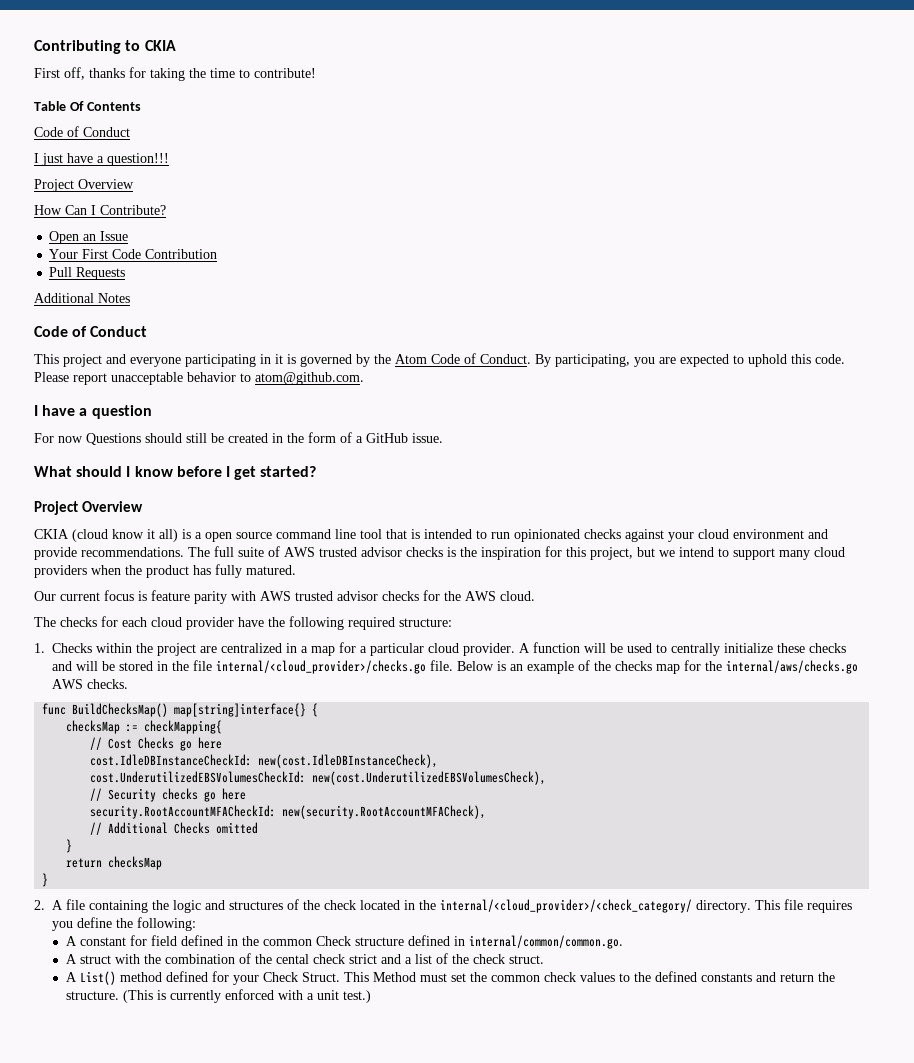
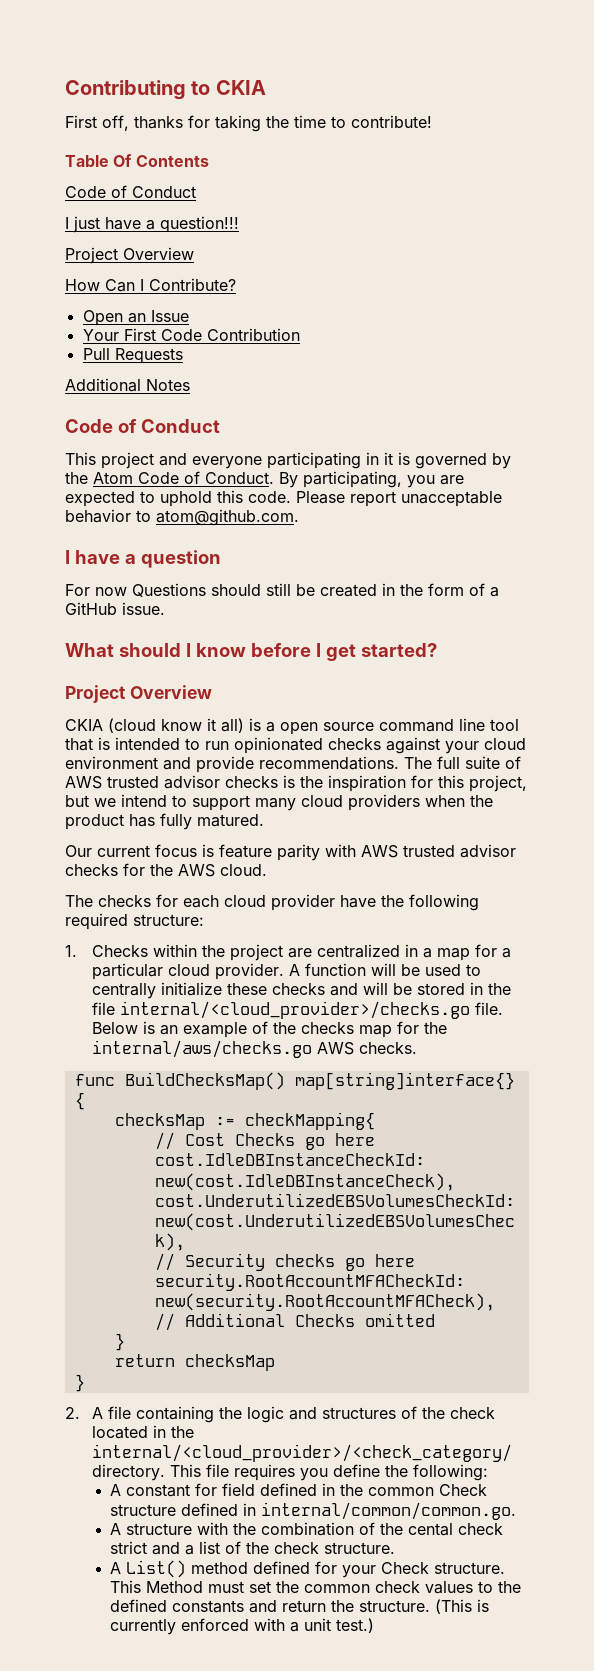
- A struct with the combination of the cental check strict and a list of the check struct.
+ A structure with the combination of the cental check strict and a list of the check structure.
- A List() method defined for your Check Struct.
+ A List() method defined for your Check structure.

